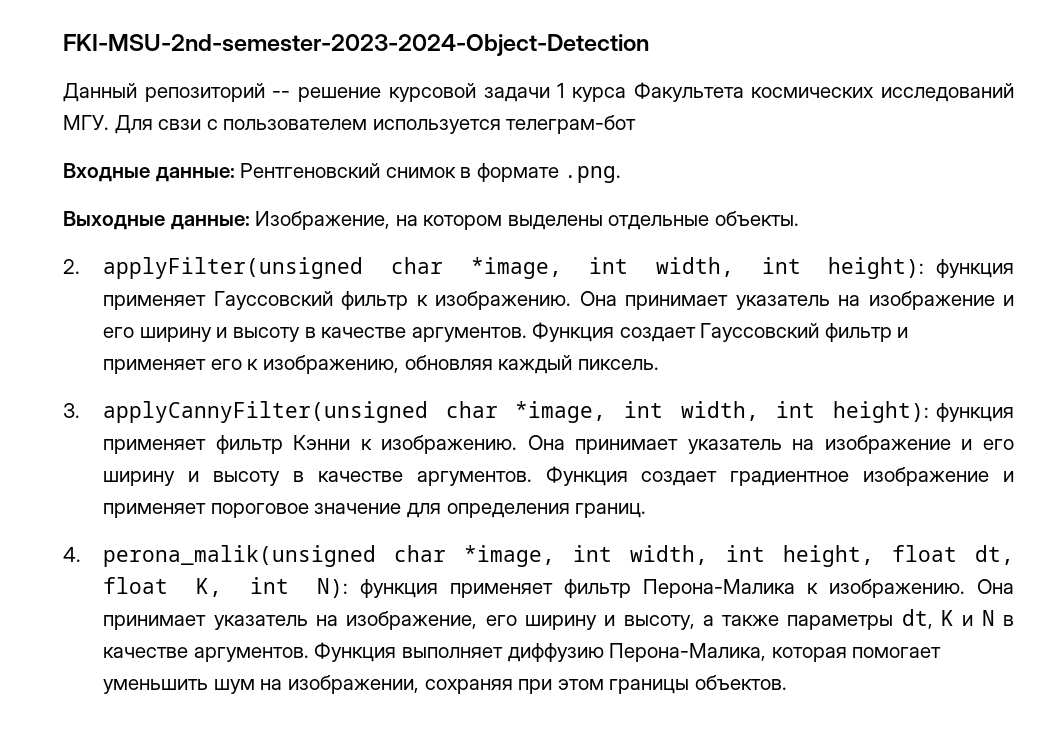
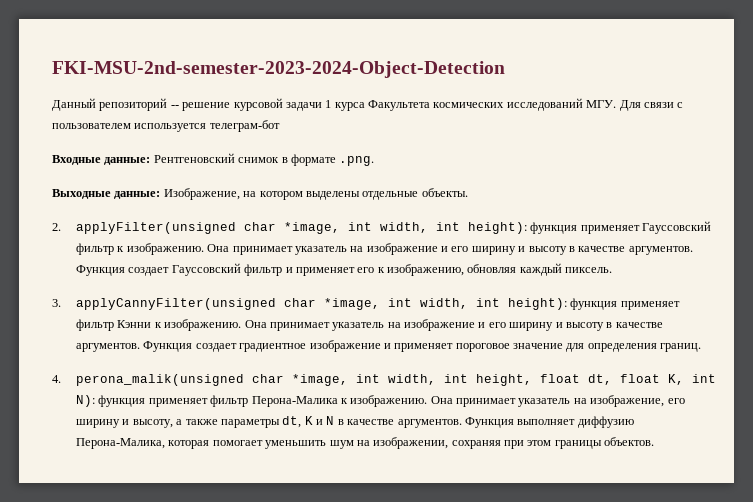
- Данный репозиторий -- решение курсовой задачи 1 курса Факультета космических исследований МГУ. Для свзи с пользователем используется телеграм-бот
+ Данный репозиторий -- решение курсовой задачи 1 курса Факультета космических исследований МГУ. Для связи с пользователем используется телеграм-бот

